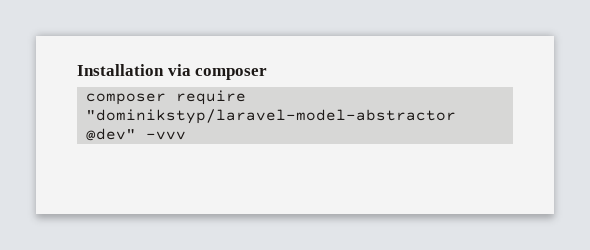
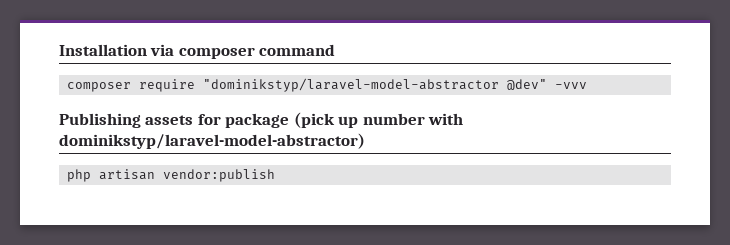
- Installation via composer
+ Installation via composer command
+ Publishing assets for package (pick up number with dominikstyp/laravel-model-abstractor)
+ php artisan vendor:publish

